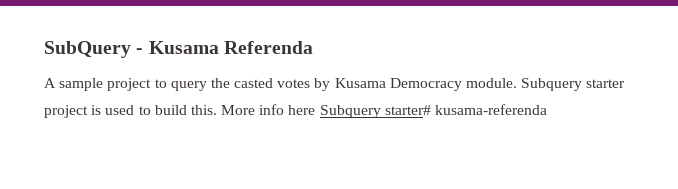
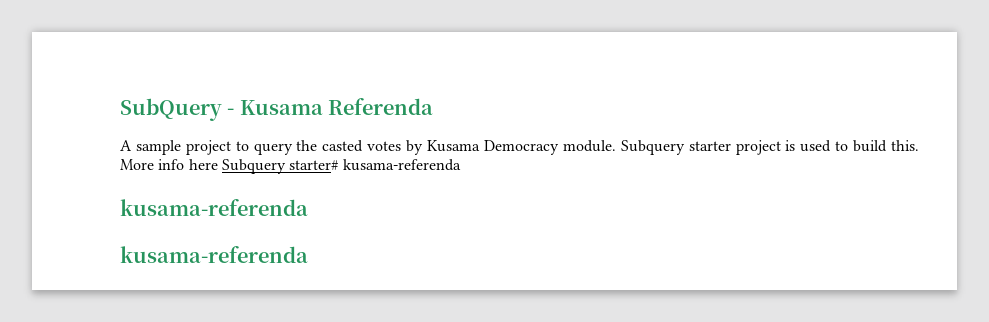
  More info here Subquery starter# kusama-referenda
+ kusama-referenda
+ kusama-referenda

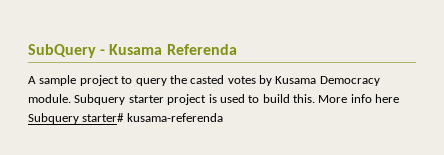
  More info here Subquery starter# kusama-referenda
- kusama-referenda
- kusama-referenda

